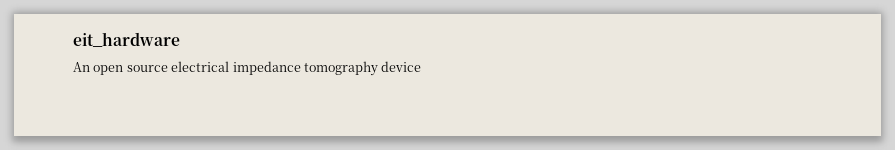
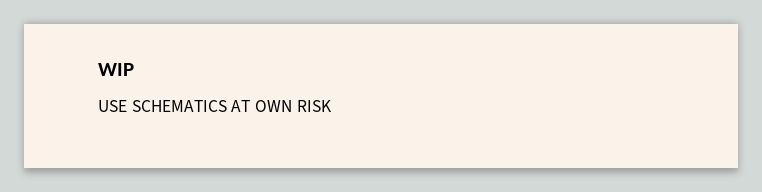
- eit_hardware
- An open source electrical impedance tomography device
+ WIP
+ USE SCHEMATICS AT OWN RISK

